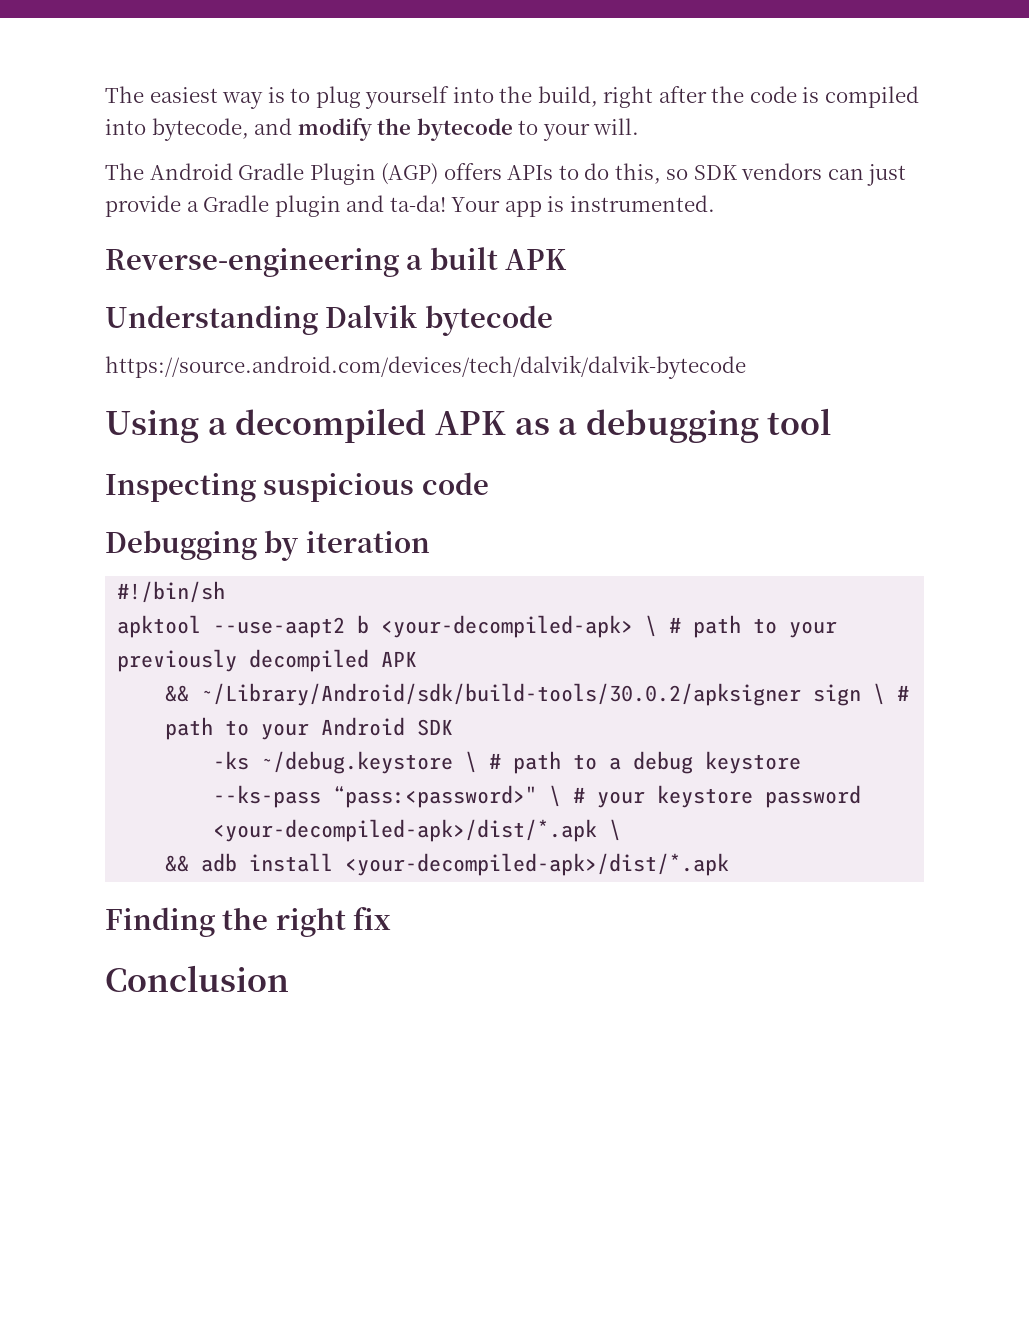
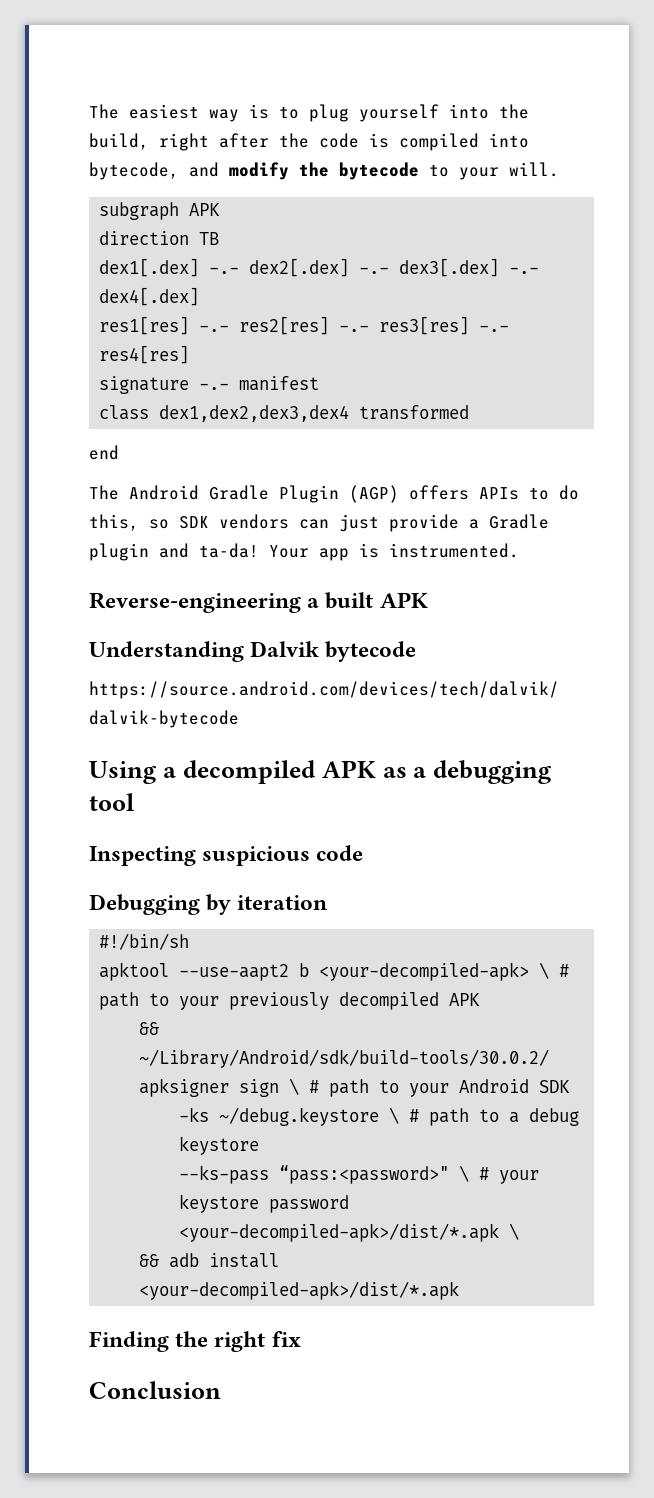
+ subgraph APK
+ direction TB
+ dex1[.dex] -.- dex2[.dex] -.- dex3[.dex] -.- dex4[.dex]
+ res1[res] -.- res2[res] -.- res3[res] -.- res4[res]
+ signature -.- manifest
+ class dex1,dex2,dex3,dex4 transformed
+ end

